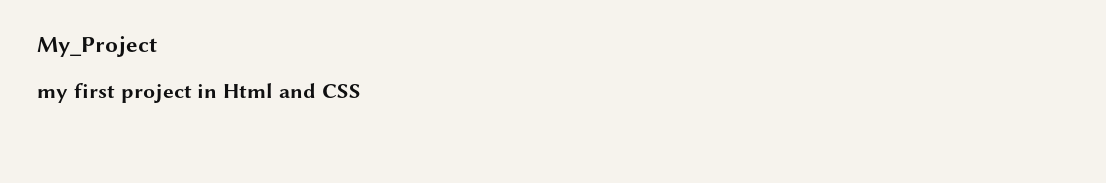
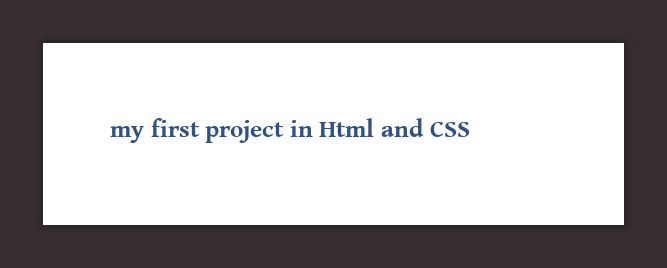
- My_Project

